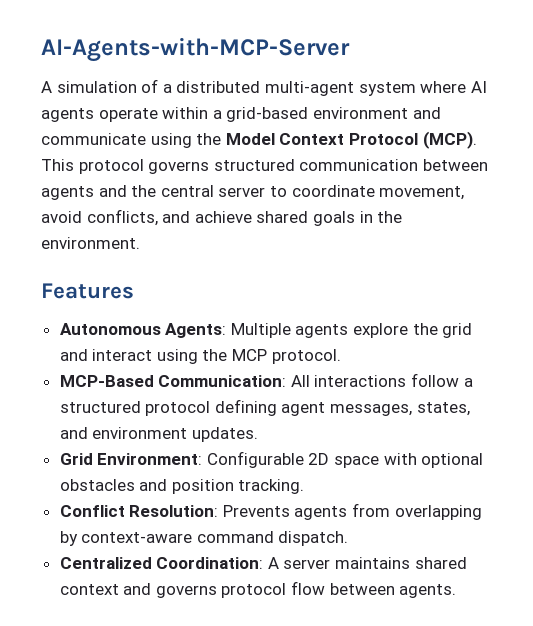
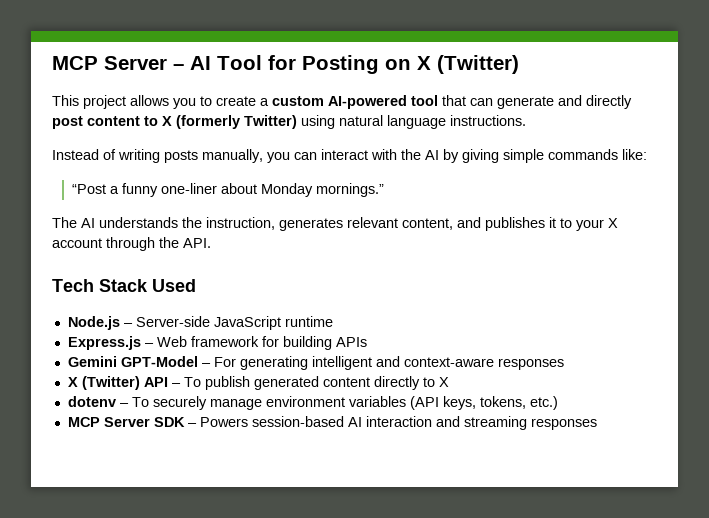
- AI-Agents-with-MCP-Server
- A simulation of a distributed multi-agent system where AI agents operate within a grid-based environment and communicate using the Model Context Protocol (MCP). This protocol governs structured communication between agents and the central server to coordinate movement, avoid conflicts, and achieve shared goals in the environment.
- Features
- Autonomous Agents: Multiple agents explore the grid and interact using the MCP protocol.
- MCP-Based Communication: All interactions follow a structured protocol defining agent messages, states, and environment updates.
- Grid Environment: Configurable 2D space with optional obstacles and position tracking.
- Conflict Resolution: Prevents agents from overlapping by context-aware command dispatch.
- Centralized Coordination: A server maintains shared context and governs protocol flow between agents.
+ MCP Server – AI Tool for Posting on X (Twitter)
+ This project allows you to create a custom AI-powered tool that can generate and directly post content to X (formerly Twitter) using natural language instructions.
+ Instead of writing posts manually, you can interact with the AI by giving simple commands like:
+ “Post a funny one-liner about Monday mornings.”
+ The AI understands the instruction, generates relevant content, and publishes it to your X account through the API.
+ Tech Stack Used
+ Node.js – Server-side JavaScript runtime
+ Express.js – Web framework for building APIs
+ Gemini GPT-Model – For generating intelligent and context-aware responses
+ X (Twitter) API – To publish generated content directly to X
+ dotenv – To securely manage environment variables (API keys, tokens, etc.)
+ MCP Server SDK – Powers session-based AI interaction and streaming responses

